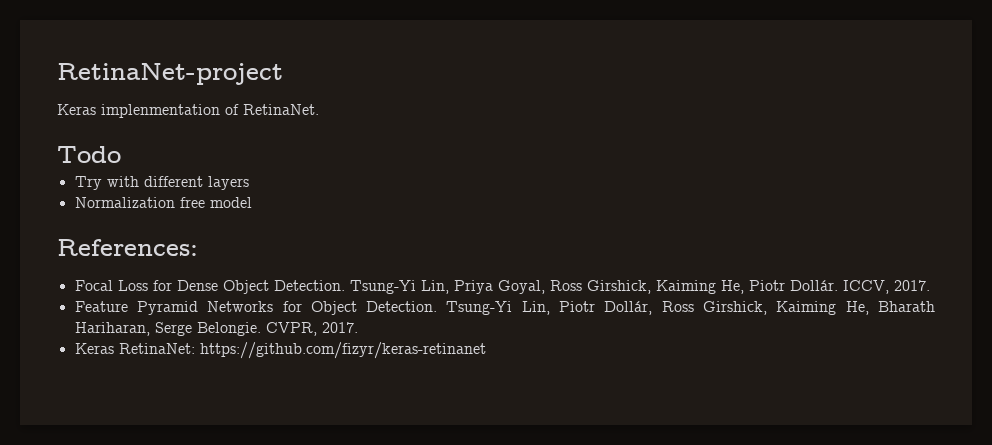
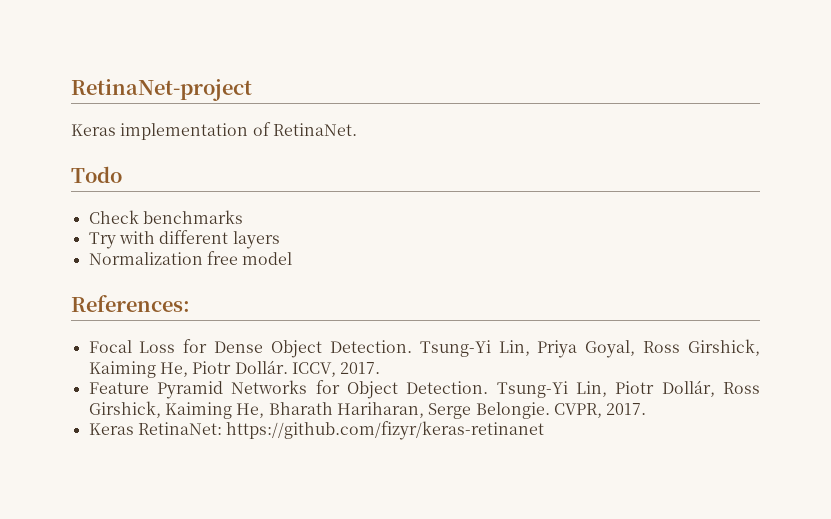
- Keras implenmentation of RetinaNet.
+ Keras implementation of RetinaNet.
+ Check benchmarks

